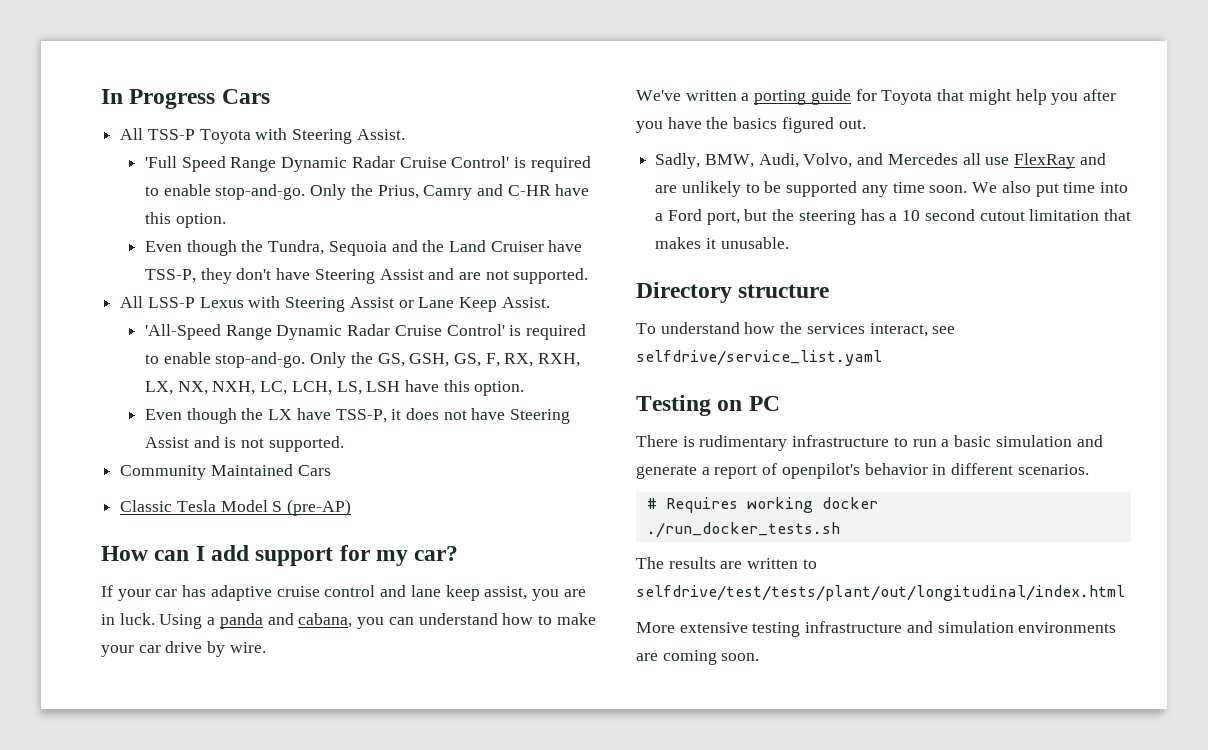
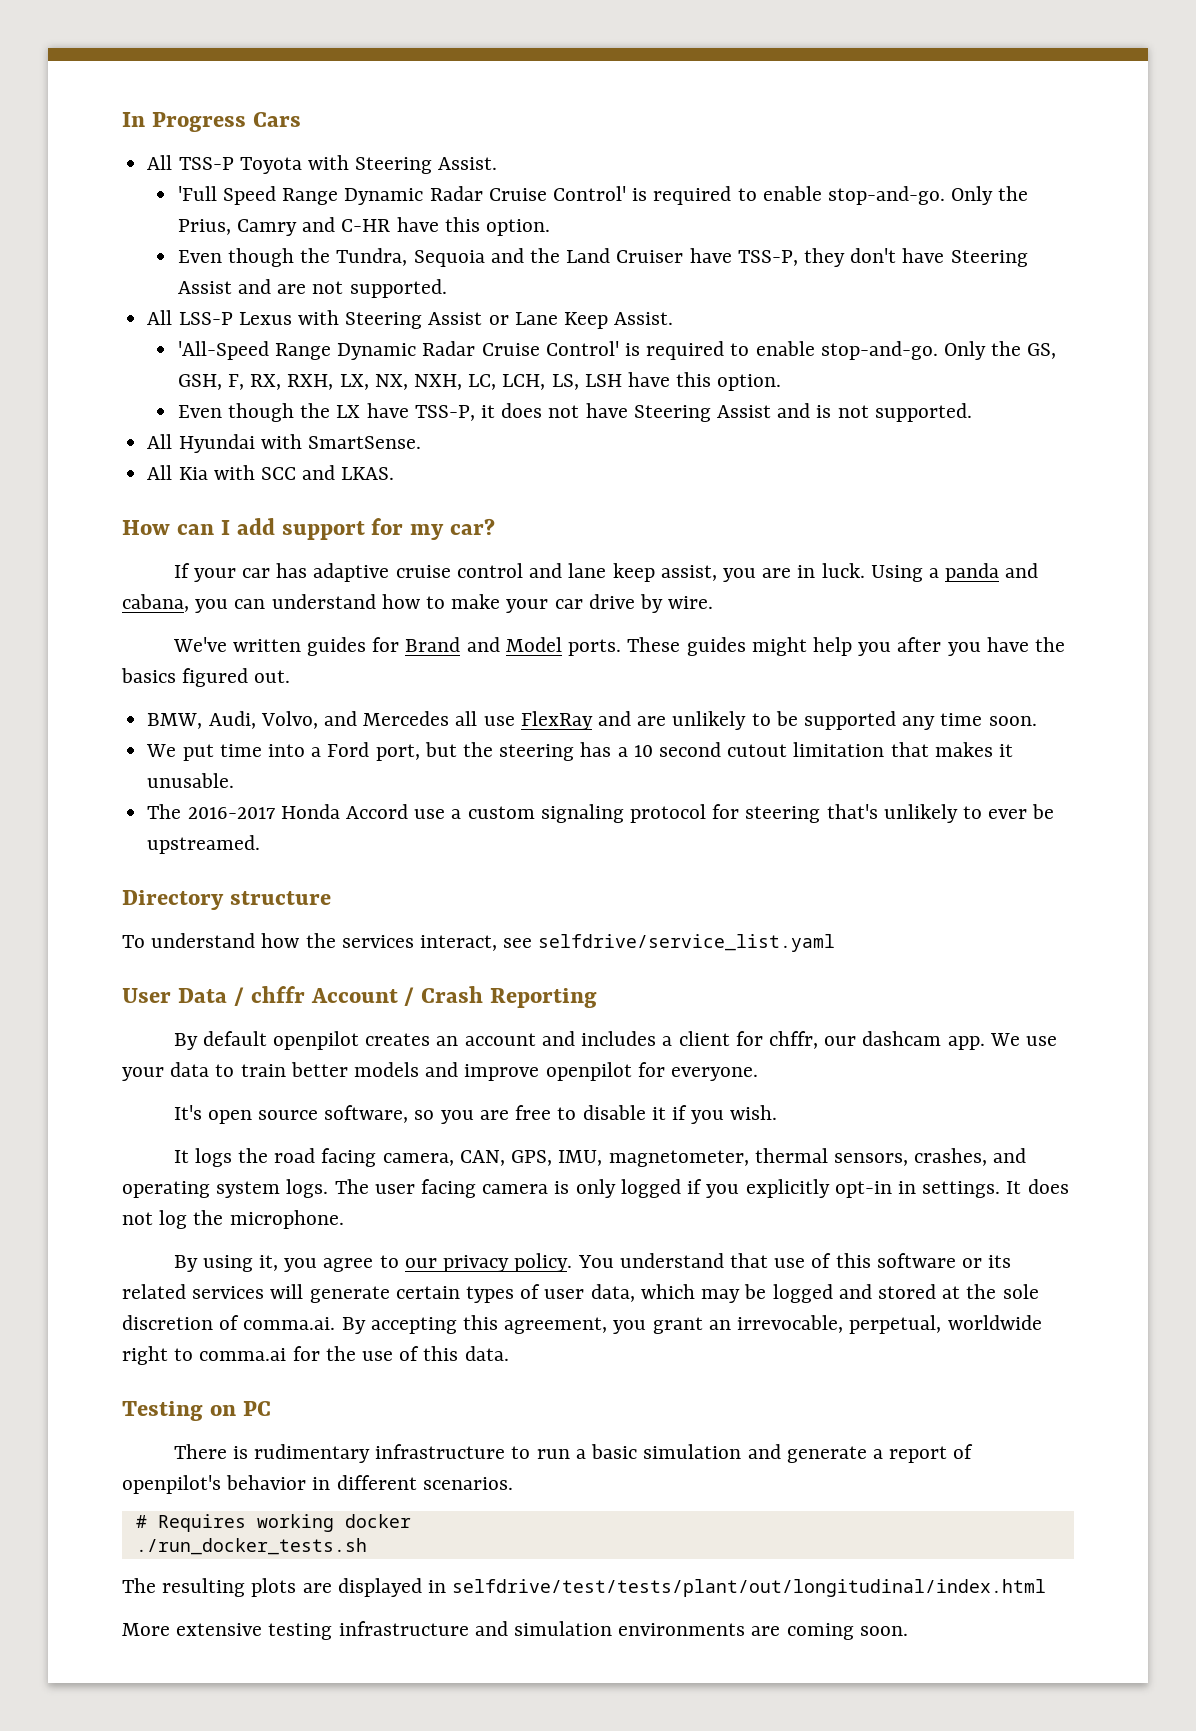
- Only the GS, GSH, GS, F, RX, RXH, LX, NX, NXH, LC, LCH, LS, LSH have this option.
+ Only the GS, GSH, F, RX, RXH, LX, NX, NXH, LC, LCH, LS, LSH have this option.
- Community Maintained Cars
- Classic Tesla Model S (pre-AP)
+ All Hyundai with SmartSense.
+ All Kia with SCC and LKAS.
- We've written a porting guide for Toyota that might help you after you have the basics figured out.
+ We've written guides for Brand and Model ports. These guides might help you after you have the basics figured out.
- Sadly, BMW, Audi, Volvo, and Mercedes all use FlexRay and are unlikely to be supported any time soon. We also put time into a Ford port, but the steering has a 10 second cutout limitation that makes it unusable.
+ BMW, Audi, Volvo, and Mercedes all use FlexRay and are unlikely to be supported any time soon.
+ We put time into a Ford port, but the steering has a 10 second cutout limitation that makes it unusable.
+ The 2016-2017 Honda Accord use a custom signaling protocol for steering that's unlikely to ever be upstreamed.
+ User Data / chffr Account / Crash Reporting
+ By default openpilot creates an account and includes a client for chffr, our dashcam app. We use your data to train better models and improve openpilot for everyone.
+ It's open source software, so you are free to disable it if you wish.
+ It logs the road facing camera, CAN, GPS, IMU, magnetometer, thermal sensors, crashes, and operating system logs. The user facing camera is only logged if you explicitly opt-in in settings. It does not log the microphone.
+ By using it, you agree to our privacy policy. You understand that use of this software or its related services will generate certain types of user data, which may be logged and stored at the sole discretion of comma.ai. By accepting this agreement, you grant an irrevocable, perpetual, worldwide right to comma.ai for the use of this data.
- The results are written to selfdrive/test/tests/plant/out/longitudinal/index.html
+ The resulting plots are displayed in selfdrive/test/tests/plant/out/longitudinal/index.html

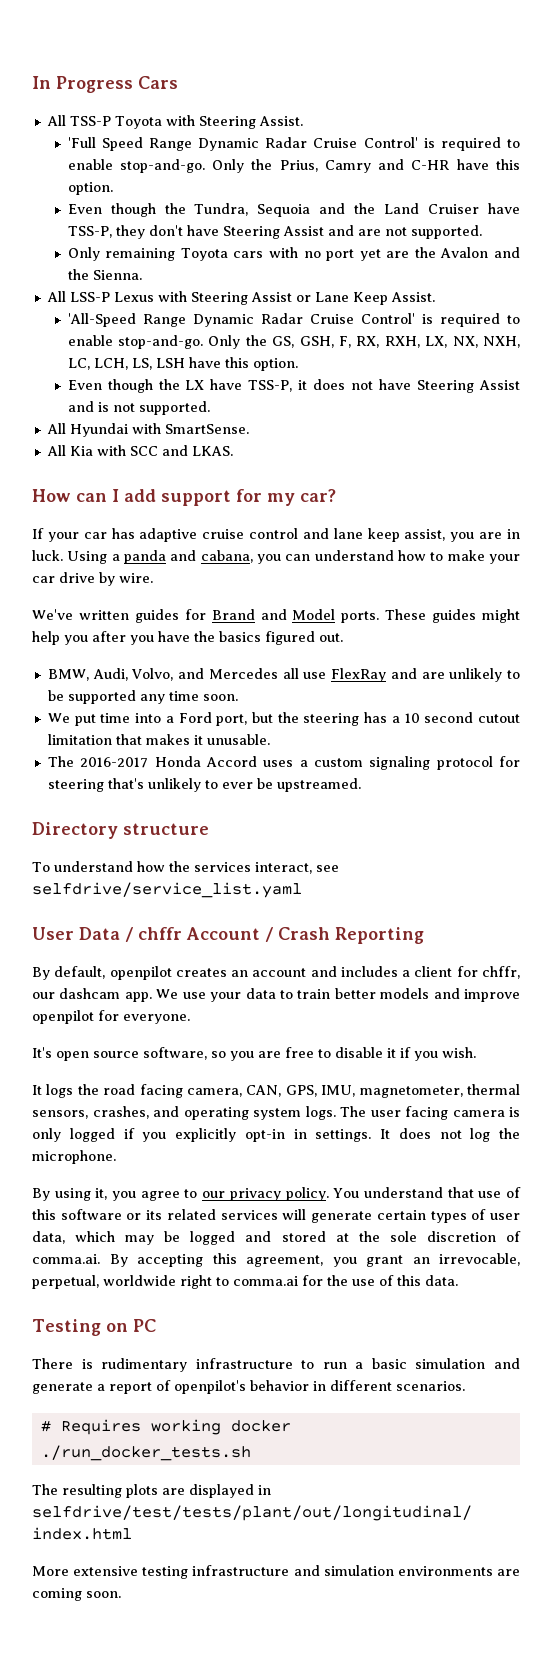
+ Only remaining Toyota cars with no port yet are the Avalon and the Sienna.
- The 2016-2017 Honda Accord use a custom signaling protocol for steering that's unlikely to ever be upstreamed.
+ The 2016-2017 Honda Accord uses a custom signaling protocol for steering that's unlikely to ever be upstreamed.
- By default openpilot creates an account and includes a client for chffr, our dashcam app.
+ By default, openpilot creates an account and includes a client for chffr, our dashcam app.

